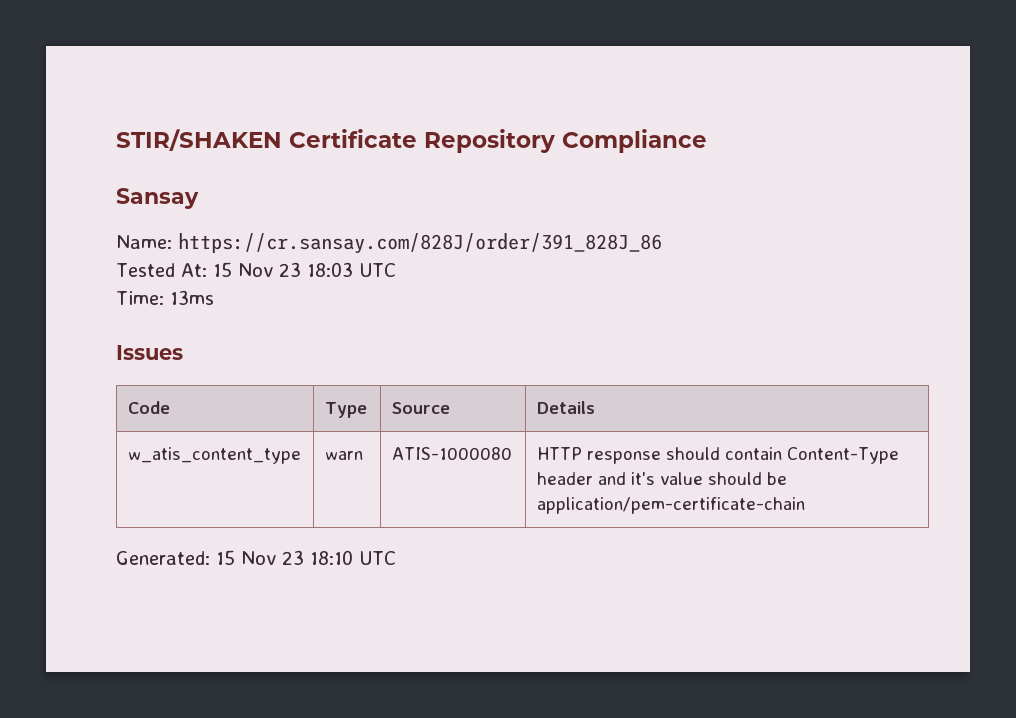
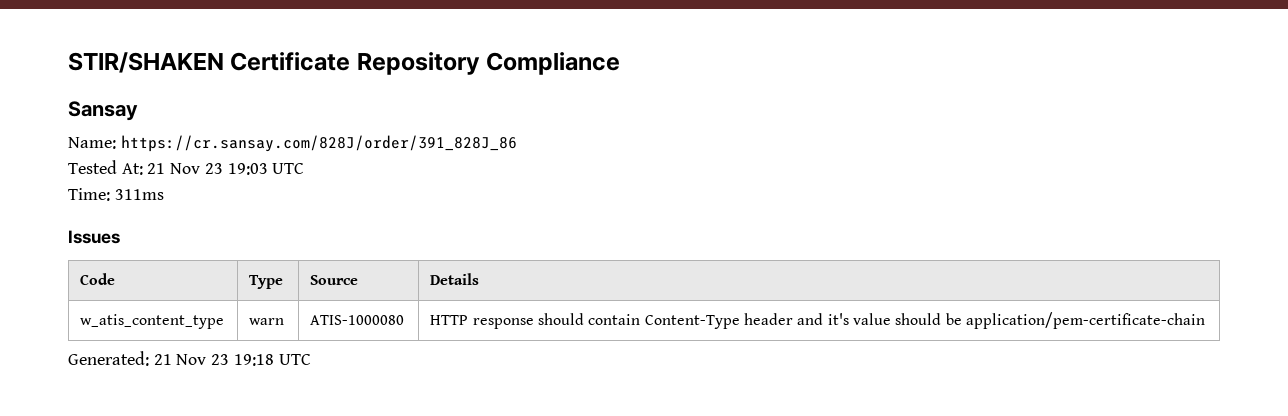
- Tested At: 15 Nov 23 18:03 UTC
+ Tested At: 21 Nov 23 19:03 UTC
- Time: 13ms
+ Time: 311ms
- Generated: 15 Nov 23 18:10 UTC
+ Generated: 21 Nov 23 19:18 UTC

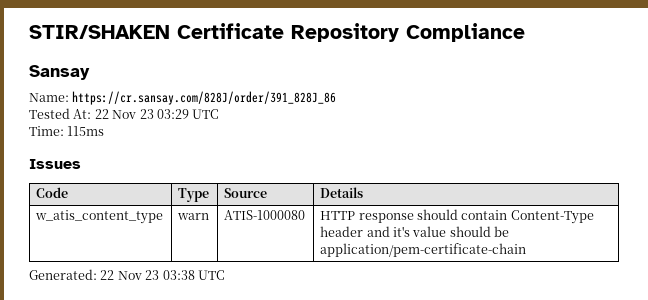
- Tested At: 21 Nov 23 19:03 UTC
+ Tested At: 22 Nov 23 03:29 UTC
- Time: 311ms
+ Time: 115ms
- Generated: 21 Nov 23 19:18 UTC
+ Generated: 22 Nov 23 03:38 UTC

